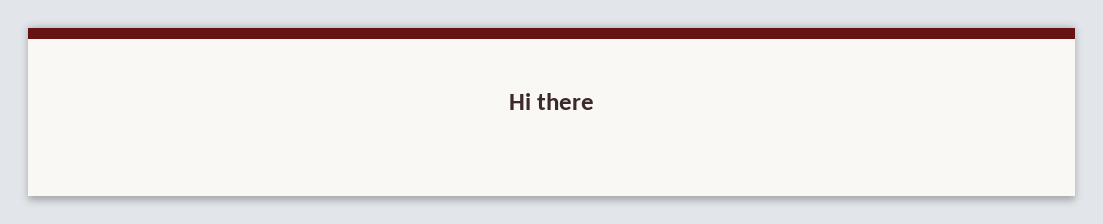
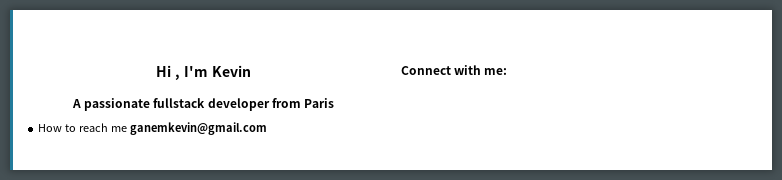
- Hi there
+ Hi , I'm Kevin
+ A passionate fullstack developer from Paris
+ How to reach me ganemkevin@gmail.com
+ Connect with me:

